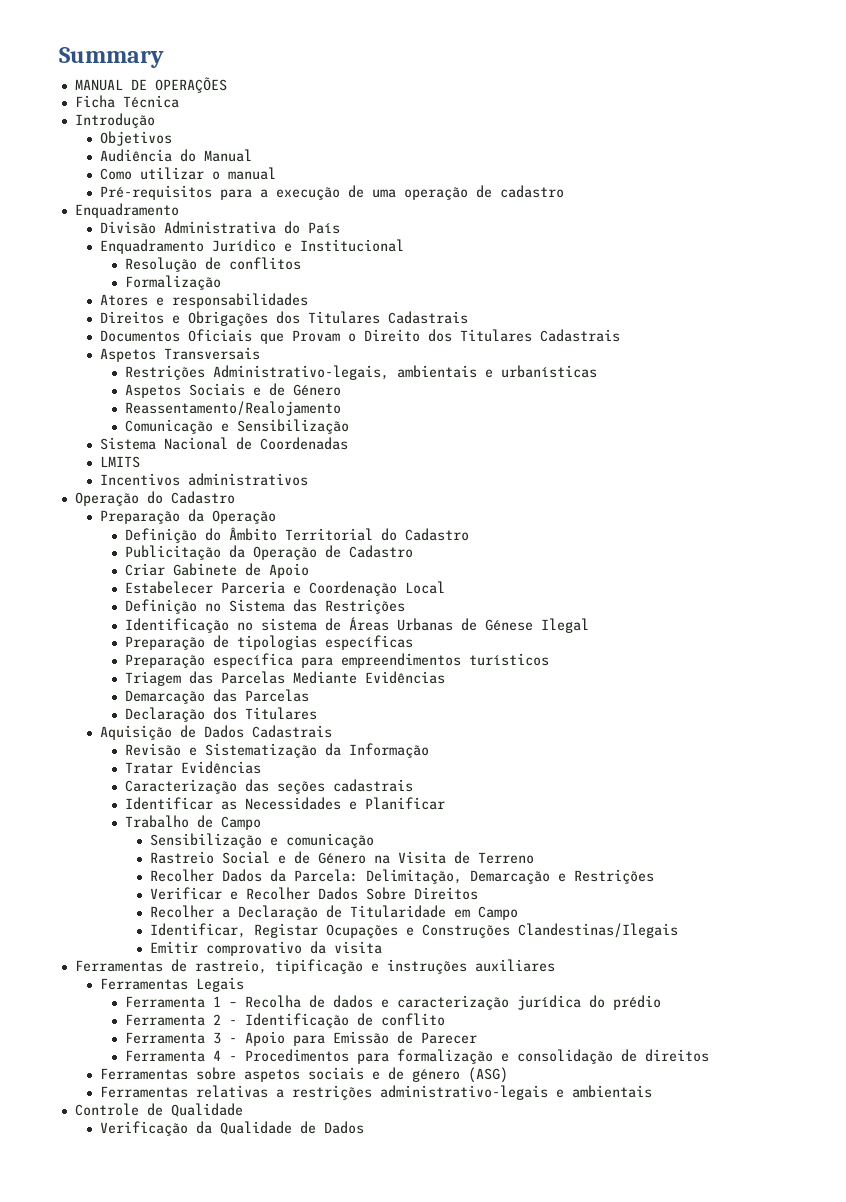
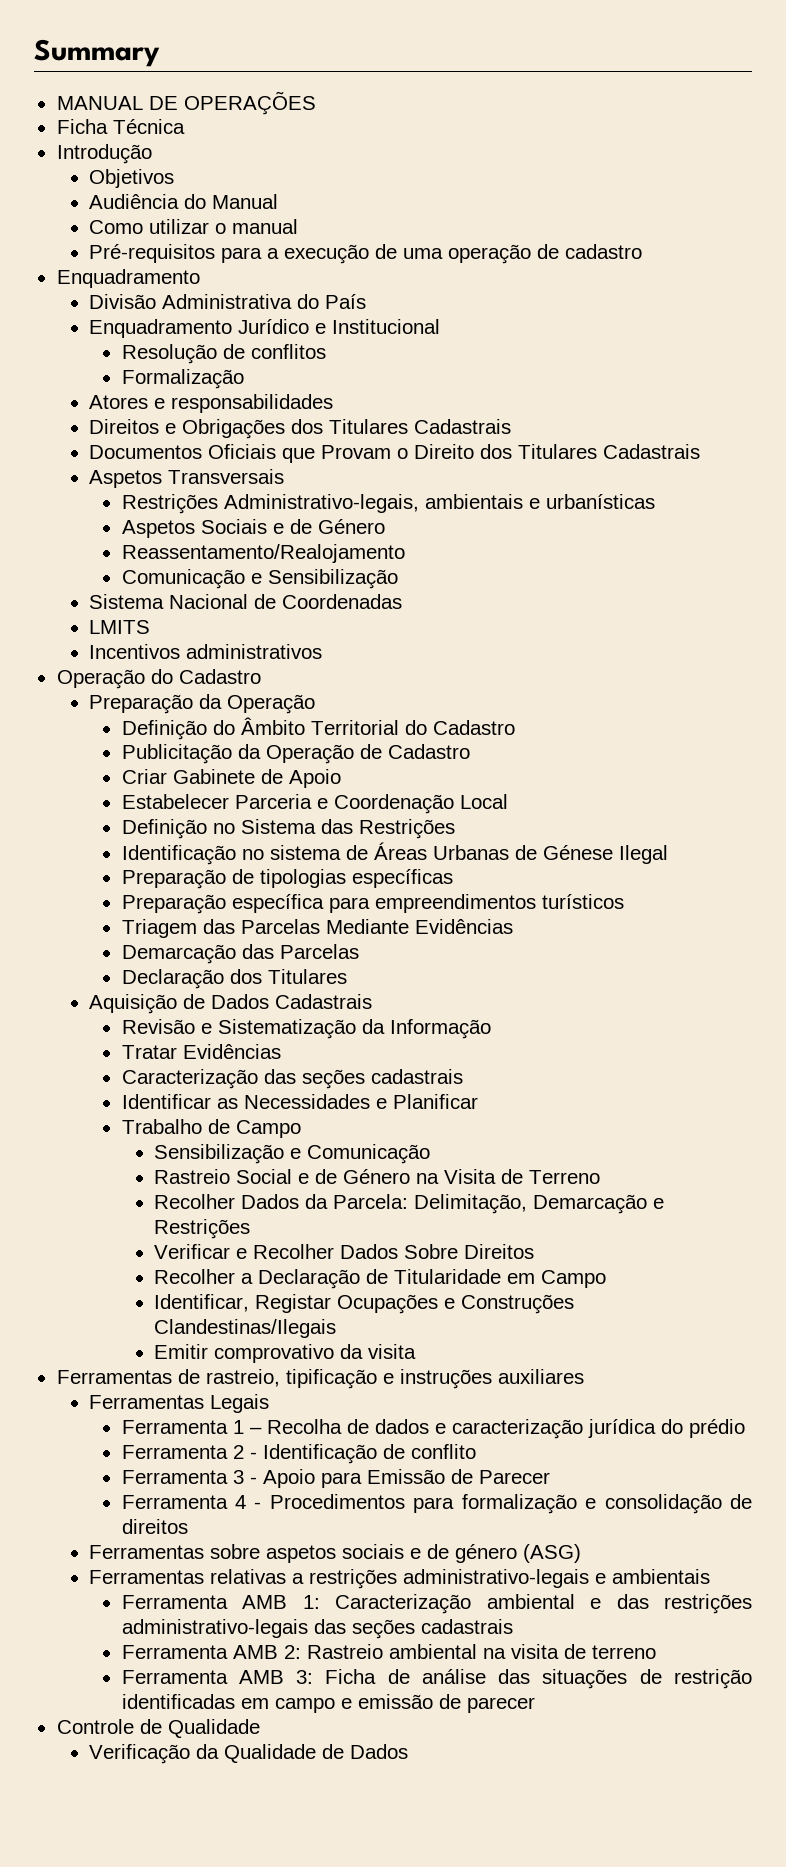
- Sensibilização e comunicação
+ Sensibilização e Comunicação
+ Ferramenta AMB 1: Caracterização ambiental e das restrições administrativo-legais das seções cadastrais
+ Ferramenta AMB 2: Rastreio ambiental na visita de terreno
+ Ferramenta AMB 3: Ficha de análise das situações de restrição identificadas em campo e emissão de parecer

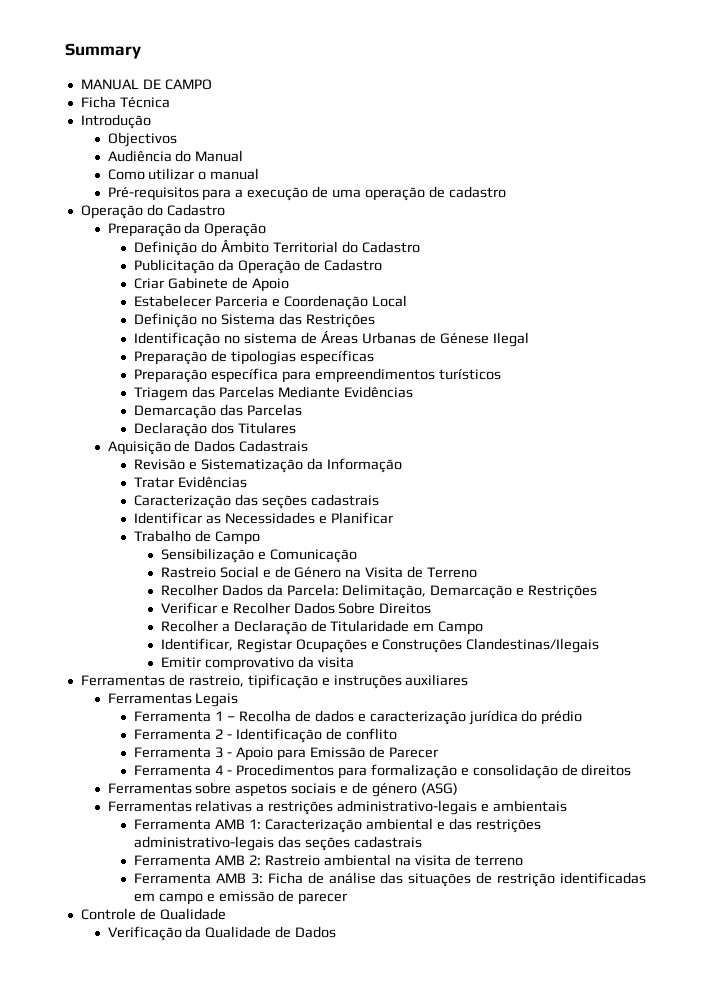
- MANUAL DE OPERAÇÕES
+ MANUAL DE CAMPO
- Objetivos
+ Objectivos
  Pré-requisitos para a execução de uma operação de cadastro
- Enquadramento
- Divisão Administrativa do País
- Enquadramento Jurídico e Institucional
- Resolução de conflitos
- Formalização
- Atores e responsabilidades
- Direitos e Obrigações dos Titulares Cadastrais
- Documentos Oficiais que Provam o Direito dos Titulares Cadastrais
- Aspetos Transversais
- Restrições Administrativo-legais, ambientais e urbanísticas
- Aspetos Sociais e de Género
- Reassentamento/Realojamento
- Comunicação e Sensibilização
- Sistema Nacional de Coordenadas
- LMITS
- Incentivos administrativos

